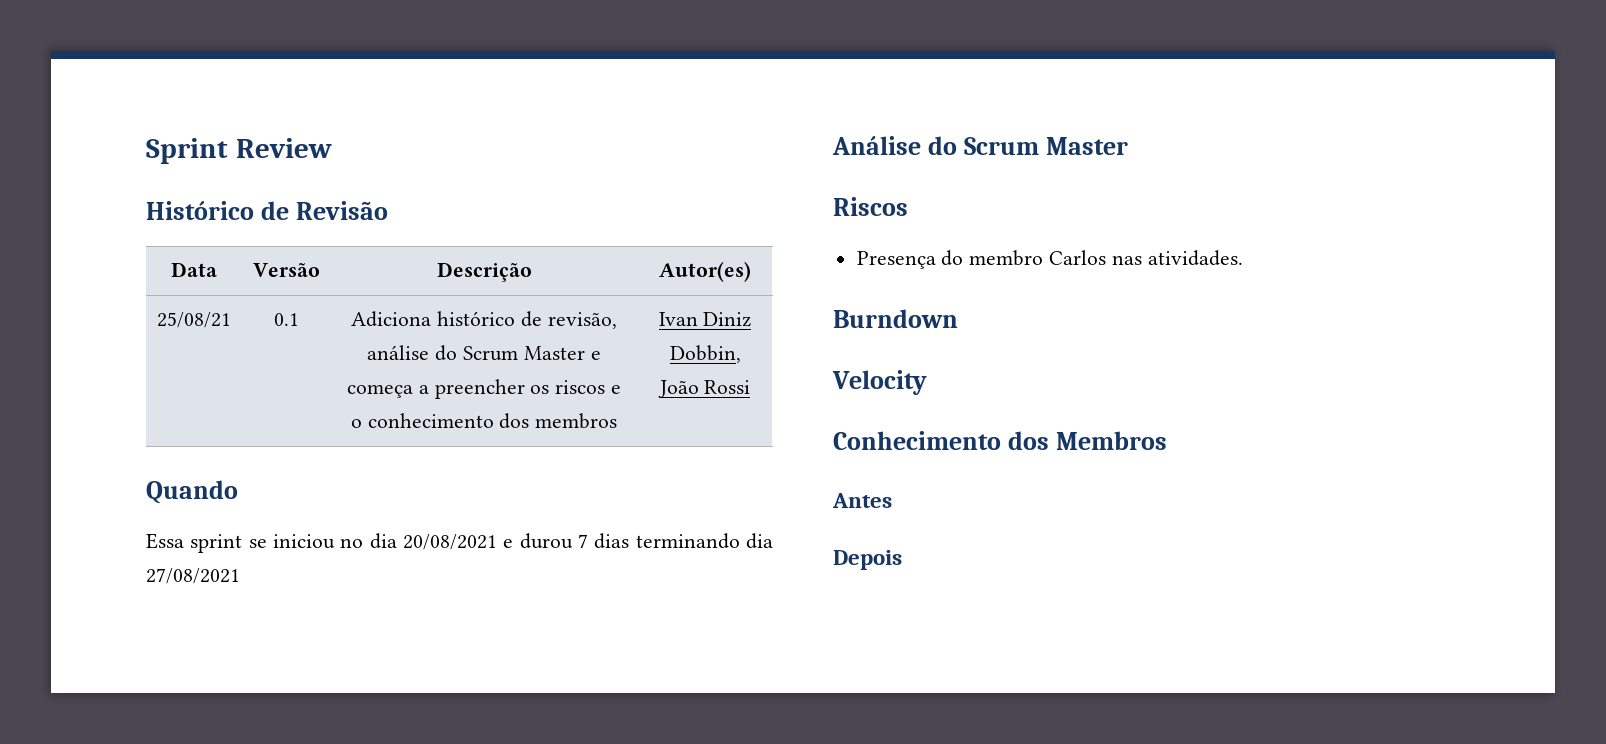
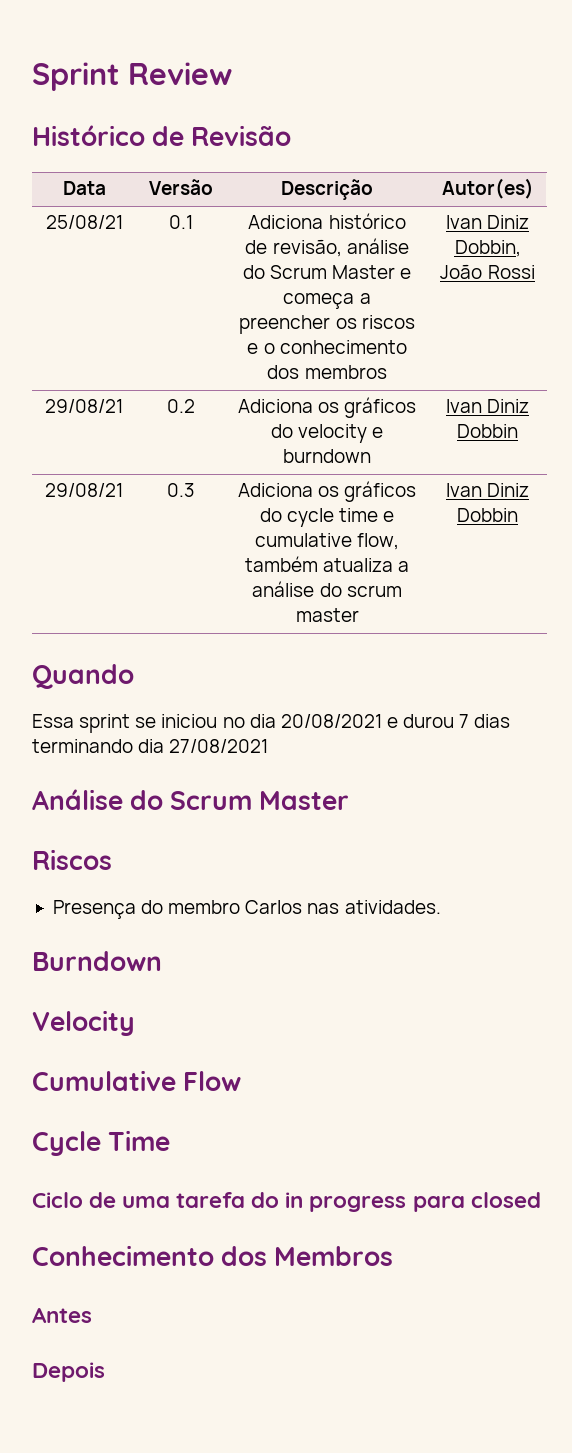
+ 29/08/21 | 0.2 | Adiciona os gráficos do velocity e burndown | Ivan Diniz Dobbin
+ 29/08/21 | 0.3 | Adiciona os gráficos do cycle time e cumulative flow, também atualiza a análise do scrum master | Ivan Diniz Dobbin
+ Cumulative Flow
+ Cycle Time
+ Ciclo de uma tarefa do in progress para closed

